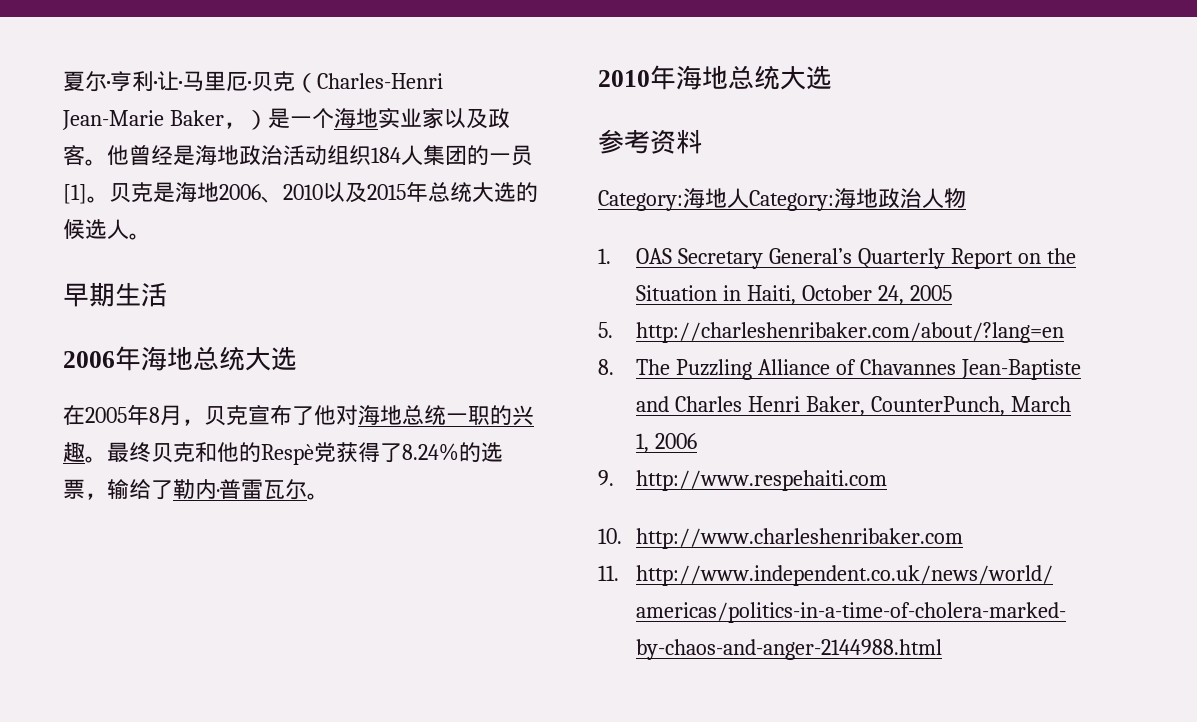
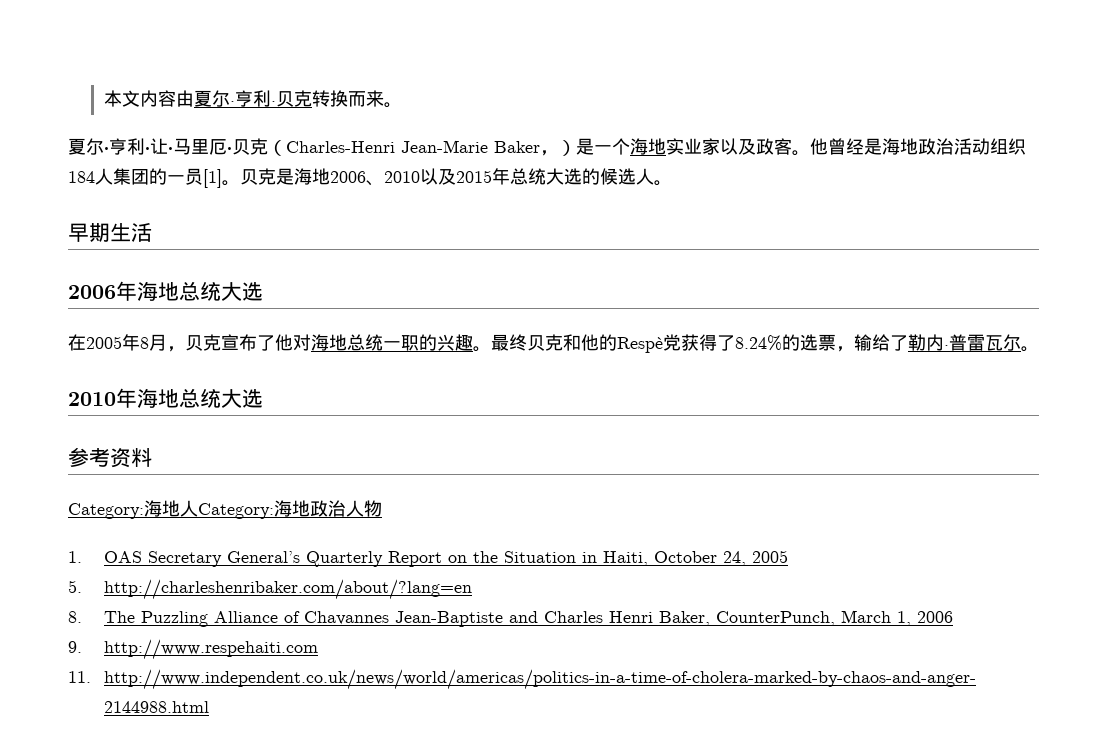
+ 本文内容由夏尔·亨利·贝克转换而来。
- 10. http://www.charleshenribaker.com

